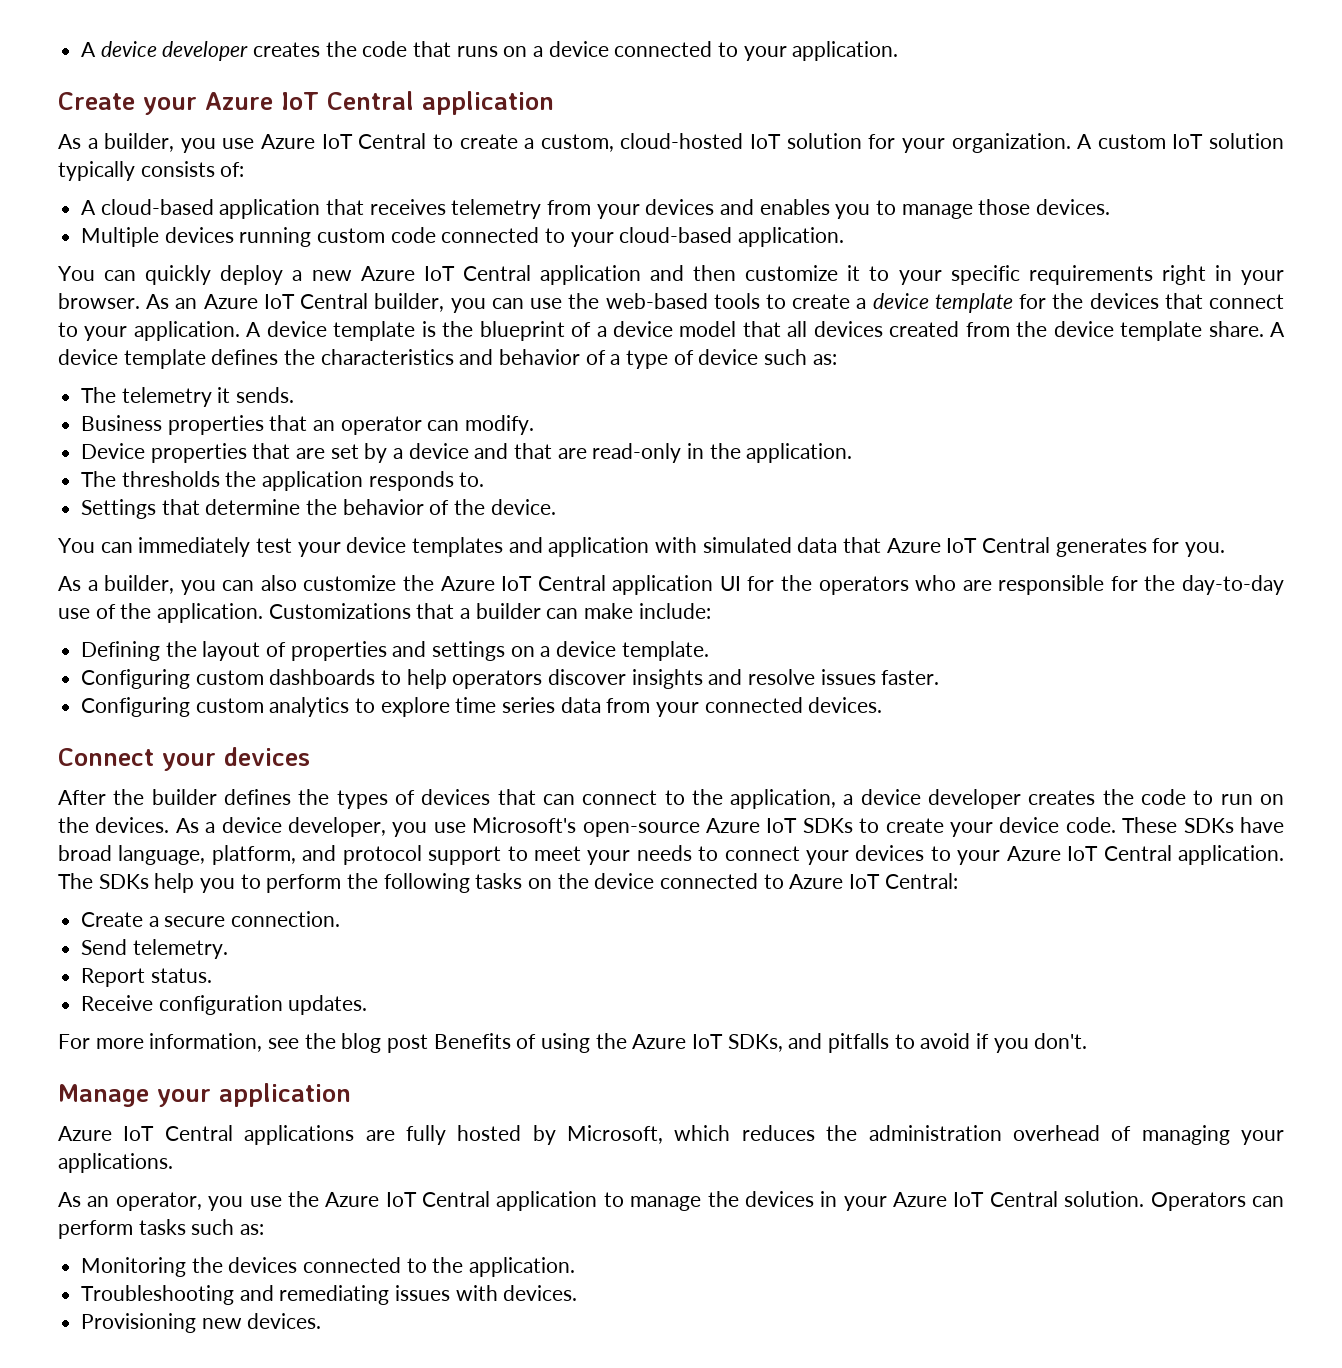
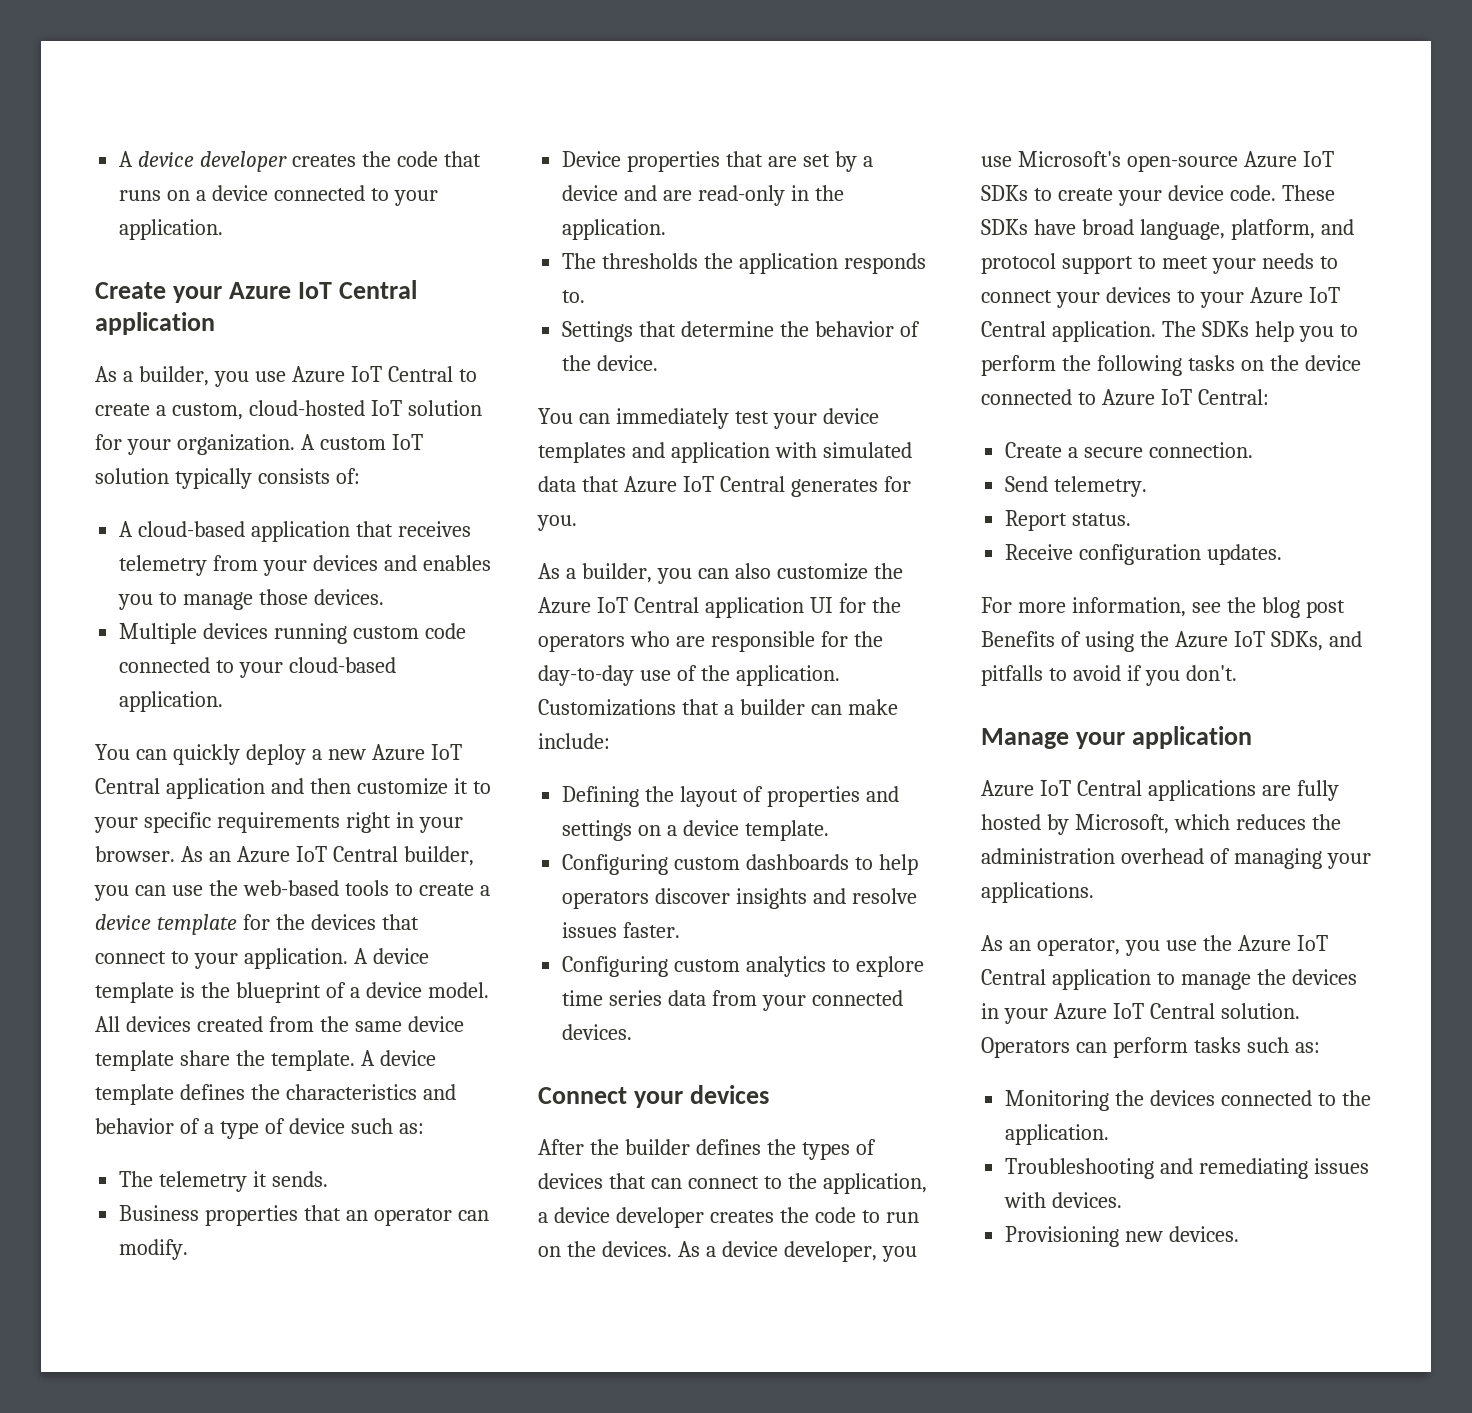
- A device template is the blueprint of a device model that all devices created from the device template share.
+ A device template is the blueprint of a device model. All devices created from the same device template share the template.
- Device properties that are set by a device and that are read-only in the application.
+ Device properties that are set by a device and are read-only in the application.

